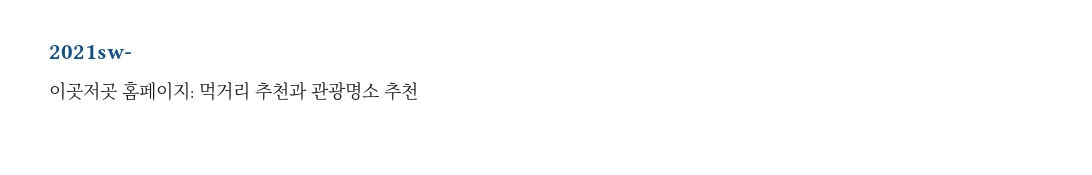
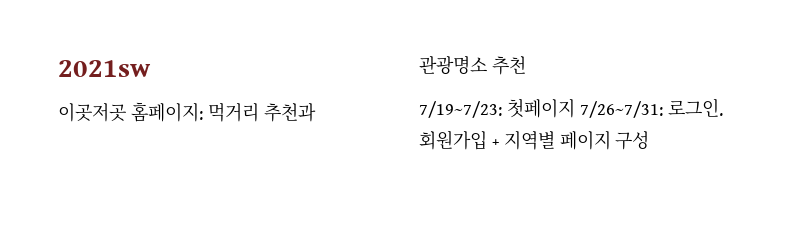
- 2021sw-
+ 2021sw
+ 7/19~7/23: 첫페이지 7/26~7/31: 로그인. 회원가입 + 지역별 페이지 구성

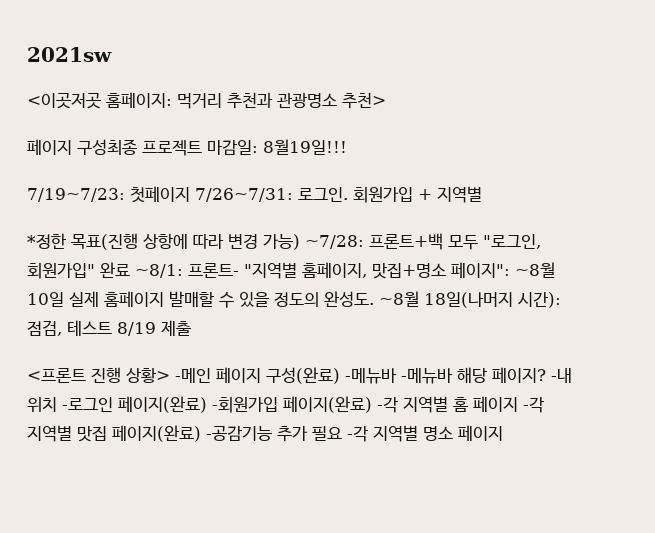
- 이곳저곳 홈페이지: 먹거리 추천과 관광명소 추천
+ <이곳저곳 홈페이지: 먹거리 추천과 관광명소 추천>
+ 페이지 구성최종 프로젝트 마감일: 8월19일!!!
- 회원가입 + 지역별 페이지 구성
+ 회원가입 + 지역별
+ *정한 목표(진행 상항에 따라 변경 가능) ~7/28: 프론트+백 모두 "로그인, 회원가입" 완료 ~8/1: 프론트- "지역별 홈페이지, 맛집+명소 페이지": ~8월 10일 실제 홈페이지 발매할 수 있을 정도의 완성도. ~8월 18일(나머지 시간): 점검, 테스트 8/19 제출
+ <프론트 진행 상황> -메인 페이지 구성(완료) -메뉴바 -메뉴바 해당 페이지? -내 위치 -로그인 페이지(완료) -회원가입 페이지(완료) -각 지역별 홈 페이지 -각 지역별 맛집 페이지(완료) -공감기능 추가 필요 -각 지역별 명소 페이지

